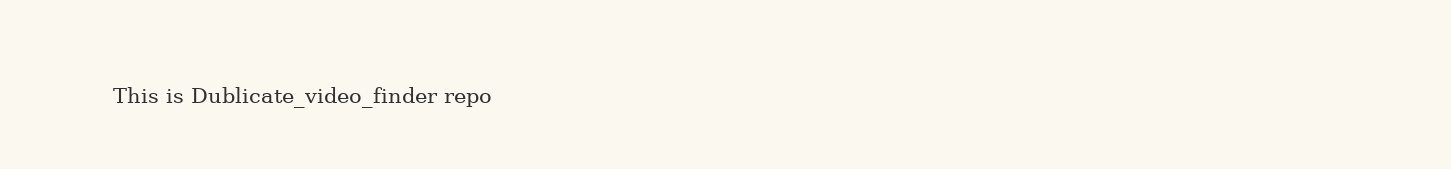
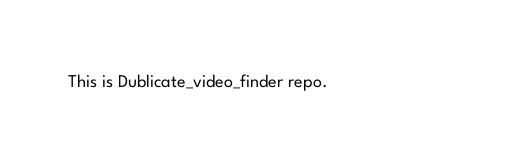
- This is Dublicate_video_finder repo
+ This is Dublicate_video_finder repo.

